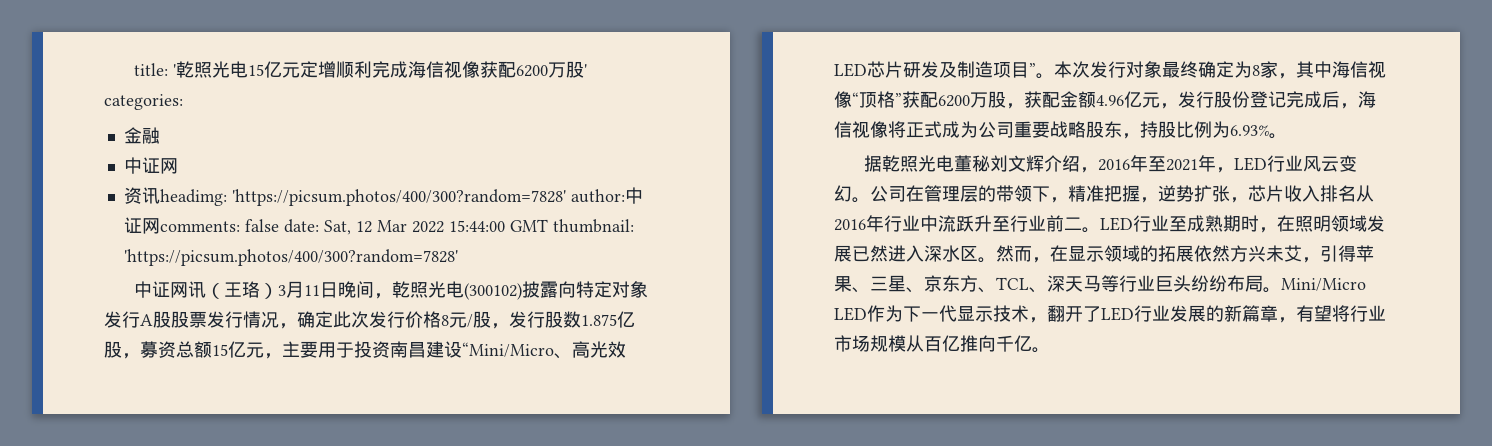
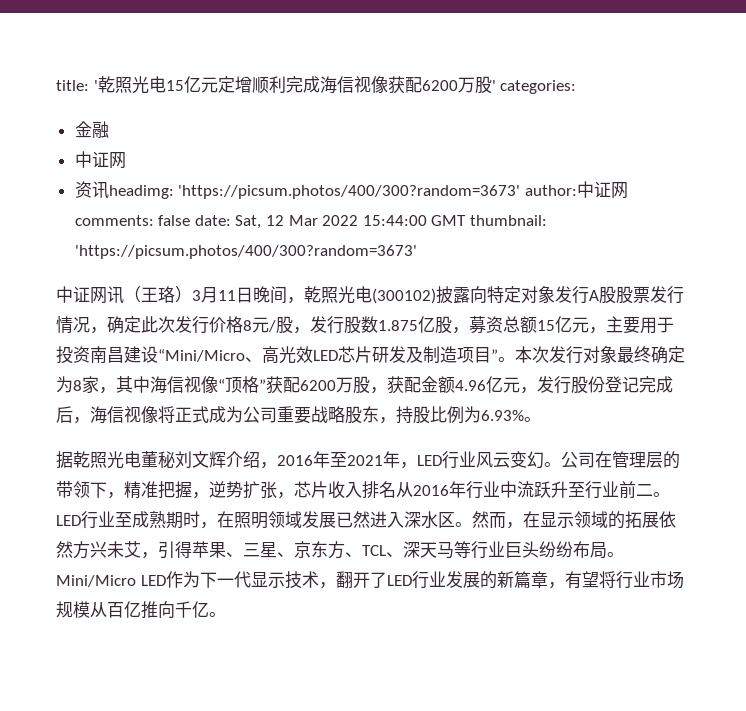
- 资讯headimg: 'https://picsum.photos/400/300?random=7828' author:中证网comments: false date: Sat, 12 Mar 2022 15:44:00 GMT thumbnail: 'https://picsum.photos/400/300?random=7828'
+ 资讯headimg: 'https://picsum.photos/400/300?random=3673' author:中证网comments: false date: Sat, 12 Mar 2022 15:44:00 GMT thumbnail: 'https://picsum.photos/400/300?random=3673'

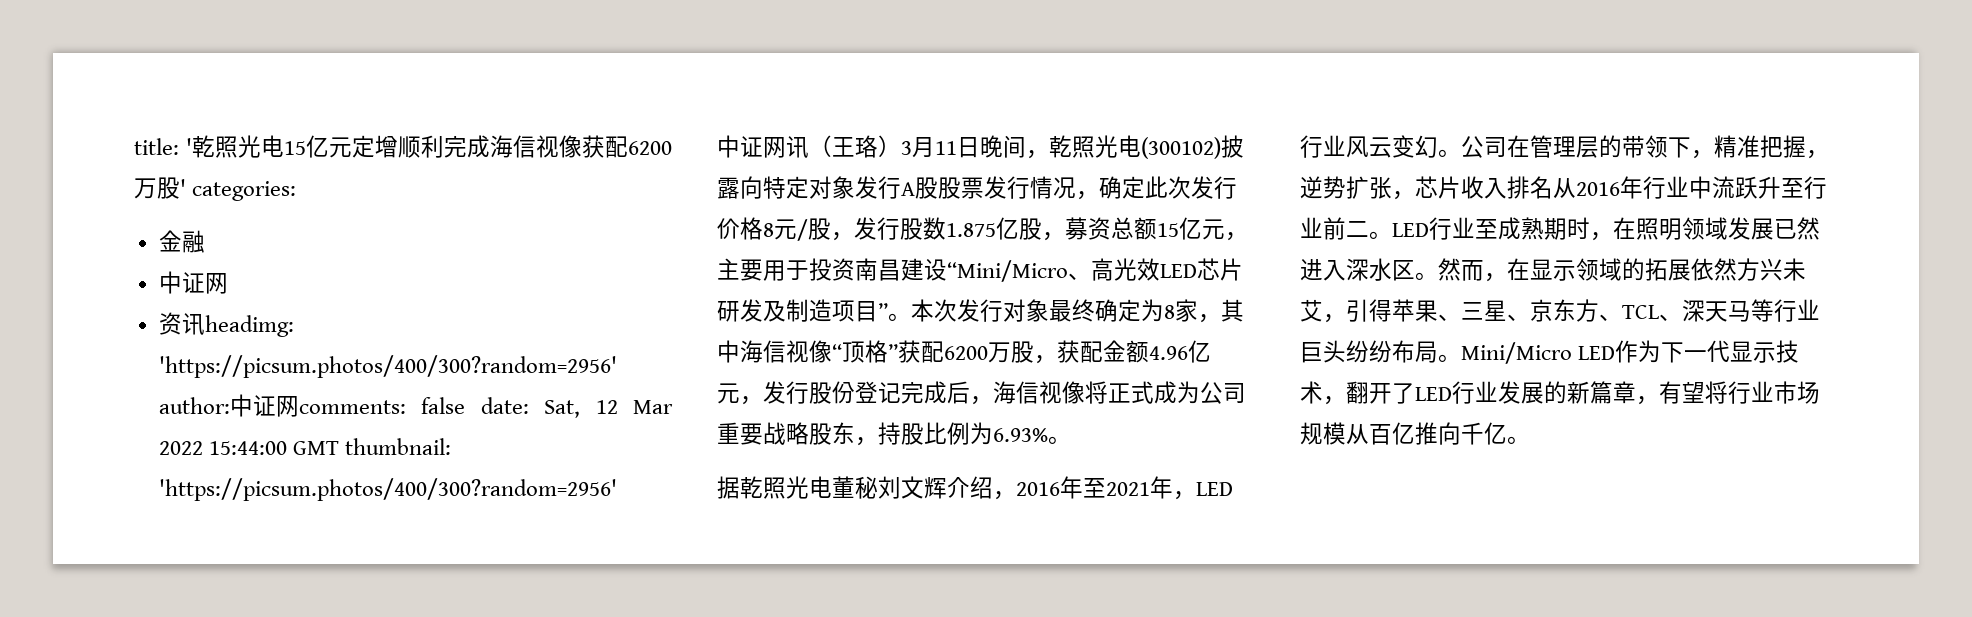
- 资讯headimg: 'https://picsum.photos/400/300?random=3673' author:中证网comments: false date: Sat, 12 Mar 2022 15:44:00 GMT thumbnail: 'https://picsum.photos/400/300?random=3673'
+ 资讯headimg: 'https://picsum.photos/400/300?random=2956' author:中证网comments: false date: Sat, 12 Mar 2022 15:44:00 GMT thumbnail: 'https://picsum.photos/400/300?random=2956'

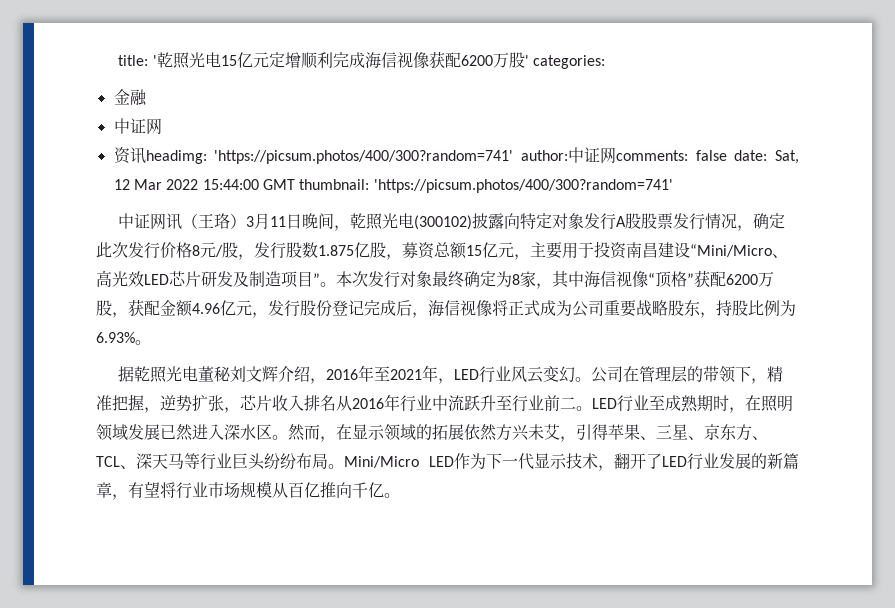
- 资讯headimg: 'https://picsum.photos/400/300?random=2956' author:中证网comments: false date: Sat, 12 Mar 2022 15:44:00 GMT thumbnail: 'https://picsum.photos/400/300?random=2956'
+ 资讯headimg: 'https://picsum.photos/400/300?random=741' author:中证网comments: false date: Sat, 12 Mar 2022 15:44:00 GMT thumbnail: 'https://picsum.photos/400/300?random=741'

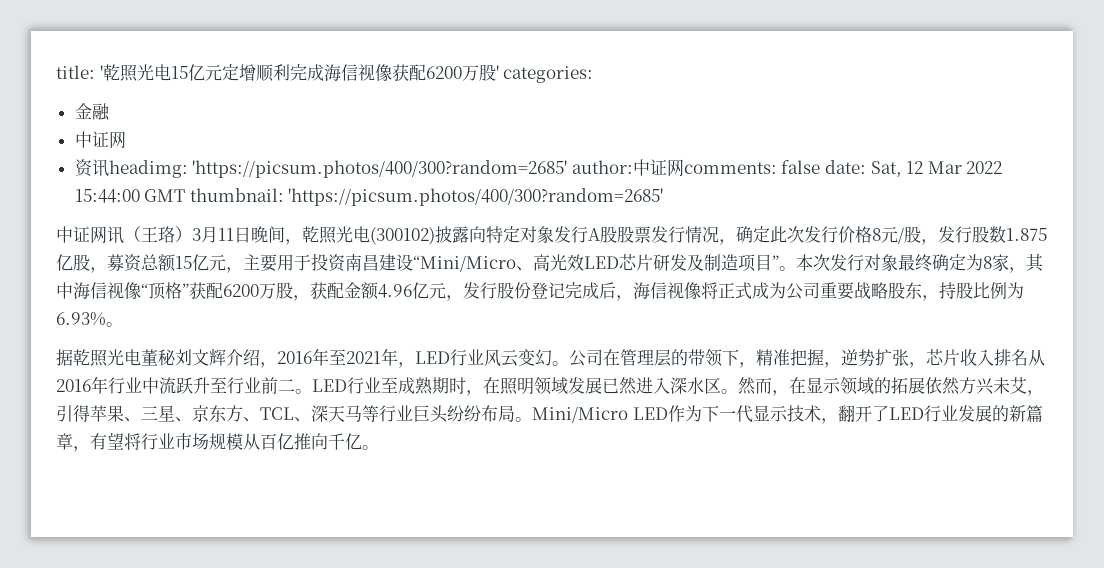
- 资讯headimg: 'https://picsum.photos/400/300?random=741' author:中证网comments: false date: Sat, 12 Mar 2022 15:44:00 GMT thumbnail: 'https://picsum.photos/400/300?random=741'
+ 资讯headimg: 'https://picsum.photos/400/300?random=2685' author:中证网comments: false date: Sat, 12 Mar 2022 15:44:00 GMT thumbnail: 'https://picsum.photos/400/300?random=2685'

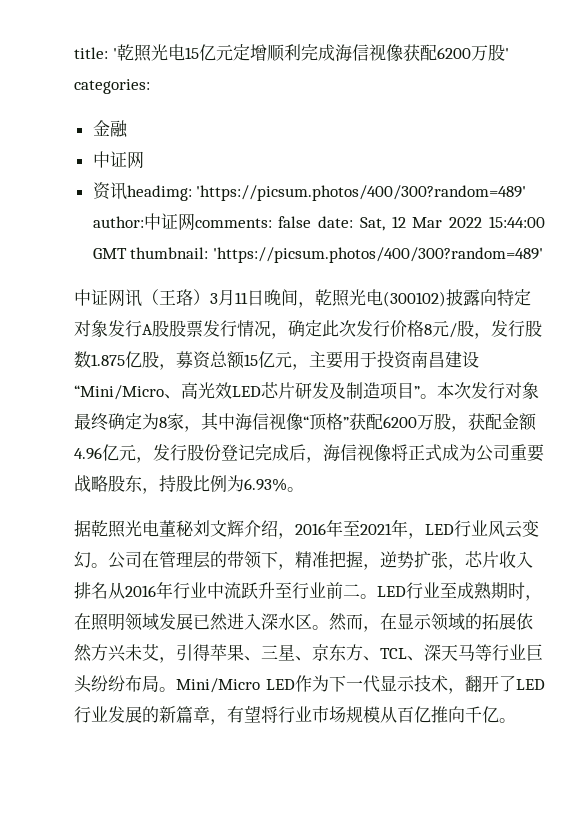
- 资讯headimg: 'https://picsum.photos/400/300?random=2685' author:中证网comments: false date: Sat, 12 Mar 2022 15:44:00 GMT thumbnail: 'https://picsum.photos/400/300?random=2685'
+ 资讯headimg: 'https://picsum.photos/400/300?random=489' author:中证网comments: false date: Sat, 12 Mar 2022 15:44:00 GMT thumbnail: 'https://picsum.photos/400/300?random=489'

